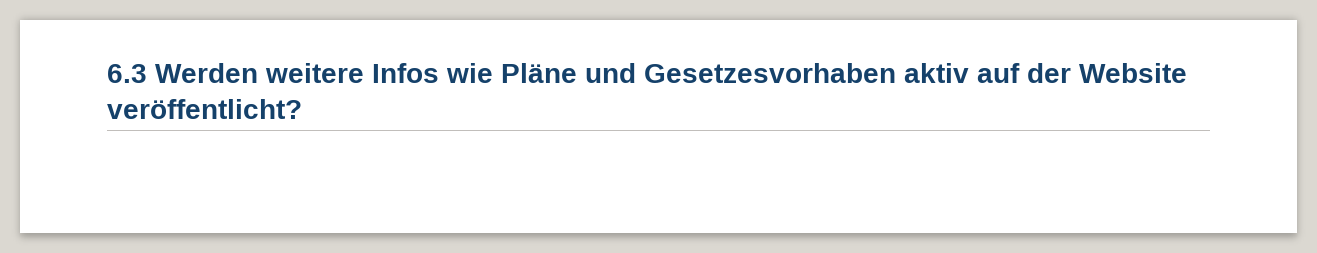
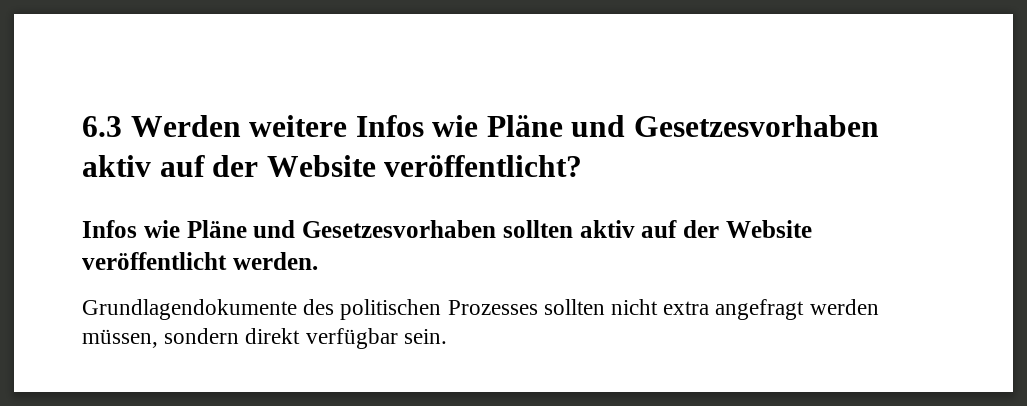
+ Infos wie Pläne und Gesetzesvorhaben sollten aktiv auf der Website veröffentlicht werden.
+ Grundlagendokumente des politischen Prozesses sollten nicht extra angefragt werden müssen, sondern direkt verfügbar sein.

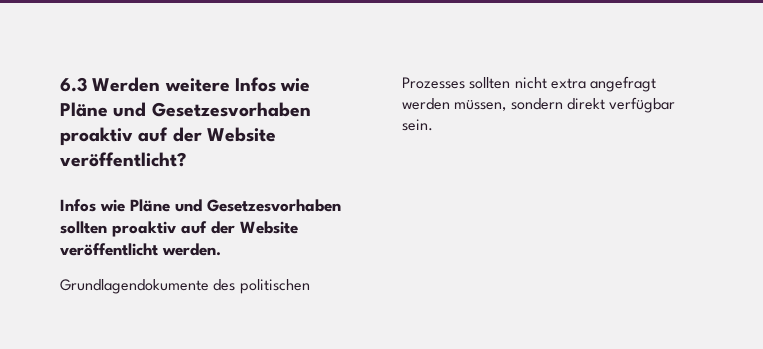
- 6.3 Werden weitere Infos wie Pläne und Gesetzesvorhaben aktiv auf der Website veröffentlicht?
+ 6.3 Werden weitere Infos wie Pläne und Gesetzesvorhaben proaktiv auf der Website veröffentlicht?
- Infos wie Pläne und Gesetzesvorhaben sollten aktiv auf der Website veröffentlicht werden.
+ Infos wie Pläne und Gesetzesvorhaben sollten proaktiv auf der Website veröffentlicht werden.

